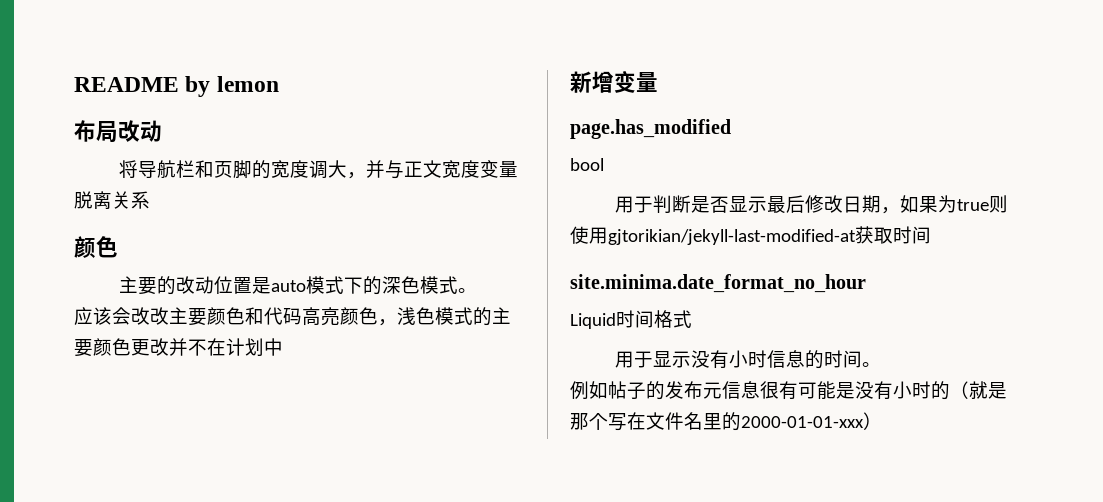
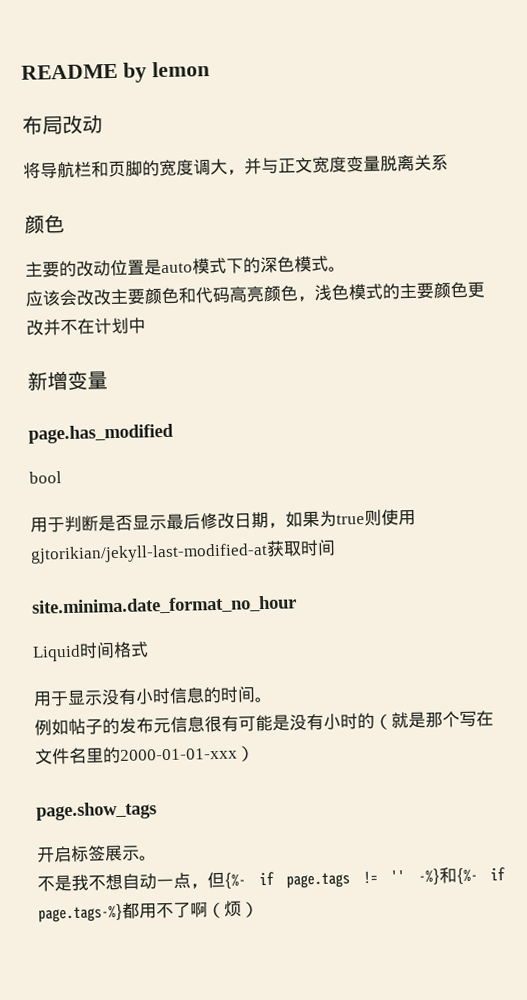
+ page.show_tags
+ 开启标签展示。
+ 不是我不想自动一点，但{%- if page.tags != '' -%}和{%- if page.tags-%}都用不了啊（烦）

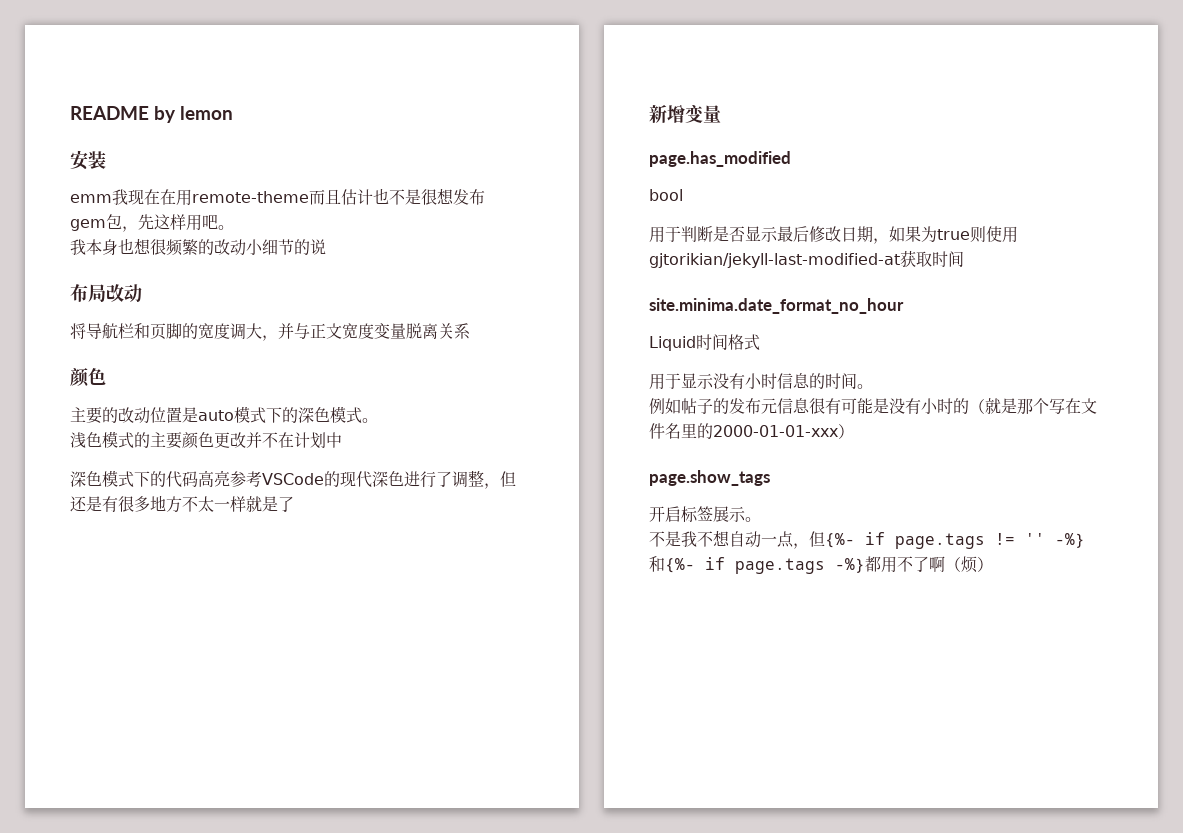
+ 安装
+ emm我现在在用remote-theme而且估计也不是很想发布gem包，先这样用吧。
+ 我本身也想很频繁的改动小细节的说
- 应该会改改主要颜色和代码高亮颜色，浅色模式的主要颜色更改并不在计划中
+ 浅色模式的主要颜色更改并不在计划中
+ 深色模式下的代码高亮参考VSCode的现代深色进行了调整，但还是有很多地方不太一样就是了
- 不是我不想自动一点，但{%- if page.tags != '' -%}和{%- if page.tags-%}都用不了啊（烦）
+ 不是我不想自动一点，但{%- if page.tags != '' -%}和{%- if page.tags -%}都用不了啊（烦）

